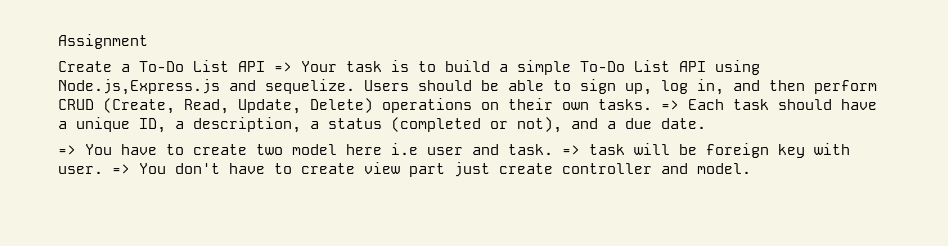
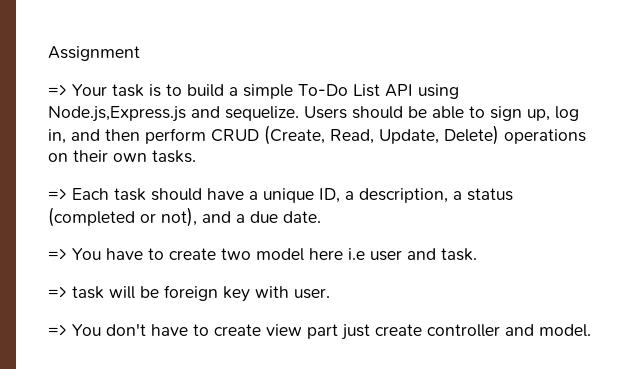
- Create a To-Do List API => Your task is to build a simple To-Do List API using Node.js,Express.js and sequelize.
+ => Your task is to build a simple To-Do List API using Node.js,Express.js and sequelize.
- Users should be able to sign up, log in, and then perform CRUD (Create, Read, Update, Delete) operations on their own tasks. => Each task should have a unique ID, a description, a status (completed or not), and a due date.
+ Users should be able to sign up, log in, and then perform CRUD (Create, Read, Update, Delete) operations on their own tasks.
+ => Each task should have a unique ID, a description, a status (completed or not), and a due date.
- => You have to create two model here i.e user and task. => task will be foreign key with user. => You don't have to create view part just create controller and model.
+ => You have to create two model here i.e user and task.
+ => task will be foreign key with user.
+ => You don't have to create view part just create controller and model.

